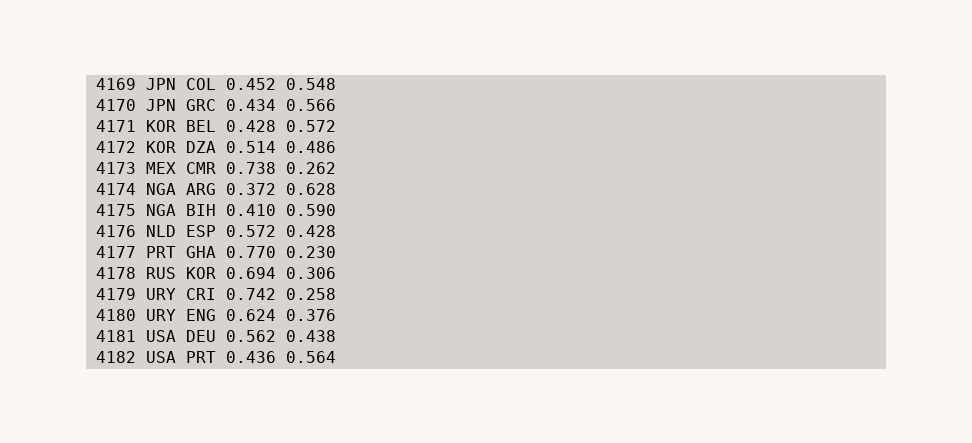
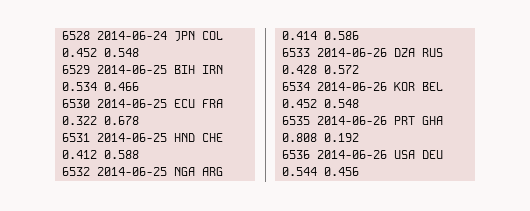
- 4169 JPN COL 0.452 0.548
+ 6528 2014-06-24 JPN COL 0.452 0.548
- 4170 JPN GRC 0.434 0.566
- 4171 KOR BEL 0.428 0.572
- 4172 KOR DZA 0.514 0.486
- 4173 MEX CMR 0.738 0.262
- 4174 NGA ARG 0.372 0.628
- 4175 NGA BIH 0.410 0.590
- 4176 NLD ESP 0.572 0.428
- 4177 PRT GHA 0.770 0.230
- 4178 RUS KOR 0.694 0.306
- 4179 URY CRI 0.742 0.258
- 4180 URY ENG 0.624 0.376
- 4181 USA DEU 0.562 0.438
- 4182 USA PRT 0.436 0.564
+ 6529 2014-06-25 BIH IRN 0.534 0.466
+ 6530 2014-06-25 ECU FRA 0.322 0.678
+ 6531 2014-06-25 HND CHE 0.412 0.588
+ 6532 2014-06-25 NGA ARG 0.414 0.586
+ 6533 2014-06-26 DZA RUS 0.428 0.572
+ 6534 2014-06-26 KOR BEL 0.452 0.548
+ 6535 2014-06-26 PRT GHA 0.808 0.192
+ 6536 2014-06-26 USA DEU 0.544 0.456

